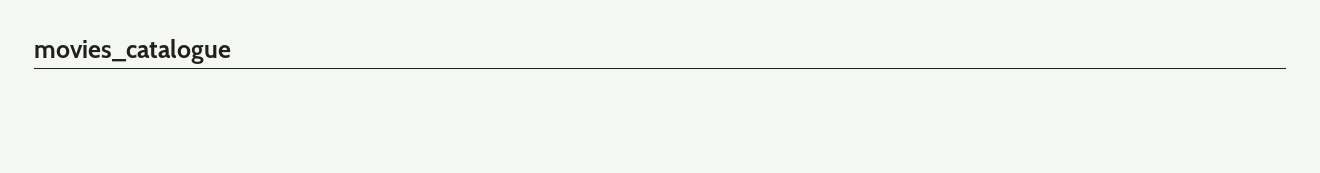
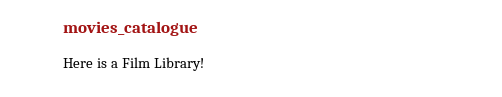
+ Here is a Film Library!

